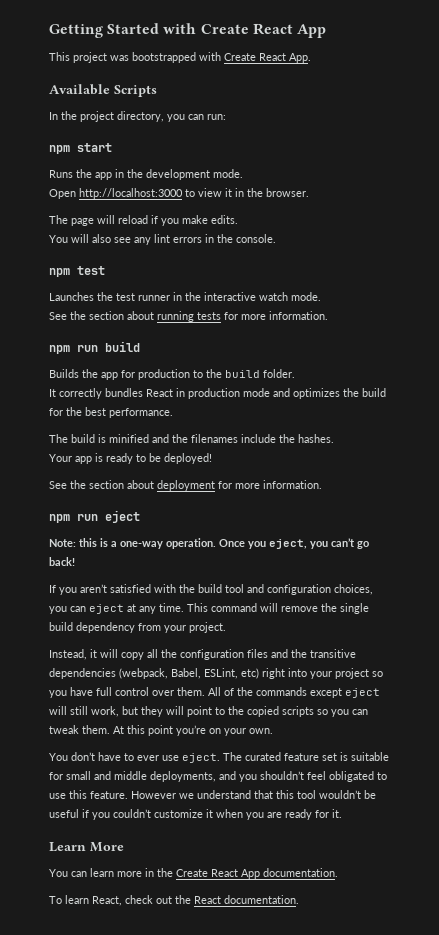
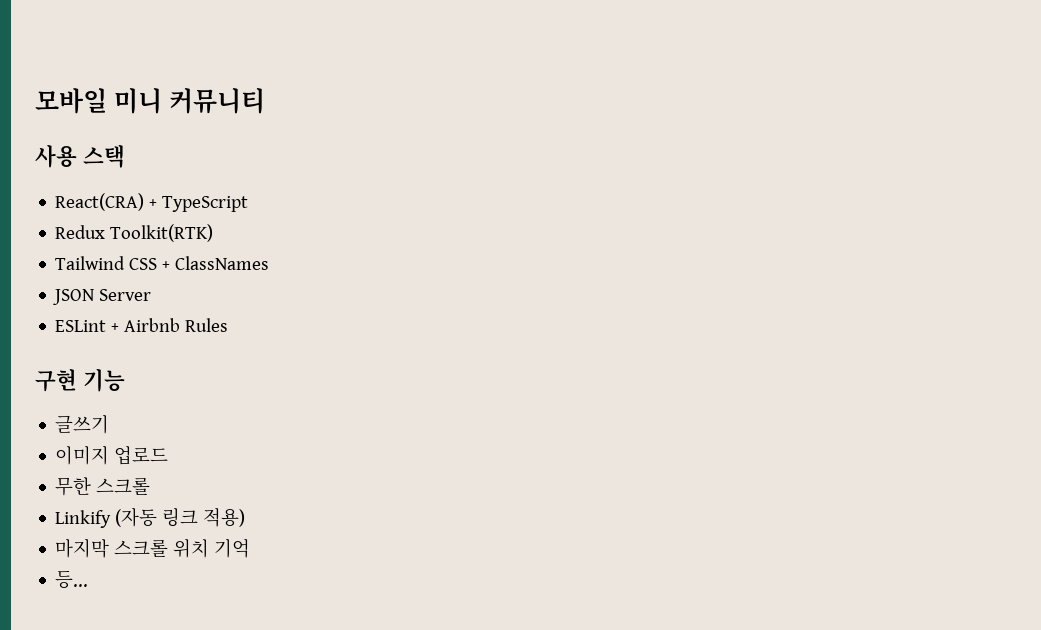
- Getting Started with Create React App
- This project was bootstrapped with Create React App.
- Available Scripts
- In the project directory, you can run:
- npm start
- Runs the app in the development mode.
- Open http://localhost:3000 to view it in the browser.
- The page will reload if you make edits.
- You will also see any lint errors in the console.
- npm test
- Launches the test runner in the interactive watch mode.
- See the section about running tests for more information.
- npm run build
- Builds the app for production to the build folder.
- It correctly bundles React in production mode and optimizes the build for the best performance.
- The build is minified and the filenames include the hashes.
- Your app is ready to be deployed!
- See the section about deployment for more information.
- npm run eject
- Note: this is a one-way operation. Once you eject, you can’t go back!
- If you aren’t satisfied with the build tool and configuration choices, you can eject at any time. This command will remove the single build dependency from your project.
- Instead, it will copy all the configuration files and the transitive dependencies (webpack, Babel, ESLint, etc) right into your project so you have full control over them. All of the commands except eject will still work, but they will point to the copied scripts so you can tweak them. At this point you’re on your own.
- You don’t have to ever use eject. The curated feature set is suitable for small and middle deployments, and you shouldn’t feel obligated to use this feature. However we understand that this tool wouldn’t be useful if you couldn’t customize it when you are ready for it.
- Learn More
- You can learn more in the Create React App documentation.
- To learn React, check out the React documentation.
+ 모바일 미니 커뮤니티
+ 사용 스택
+ React(CRA) + TypeScript
+ Redux Toolkit(RTK)
+ Tailwind CSS + ClassNames
+ JSON Server
+ ESLint + Airbnb Rules
+ 구현 기능
+ 글쓰기
+ 이미지 업로드
+ 무한 스크롤
+ Linkify (자동 링크 적용)
+ 마지막 스크롤 위치 기억
+ 등...

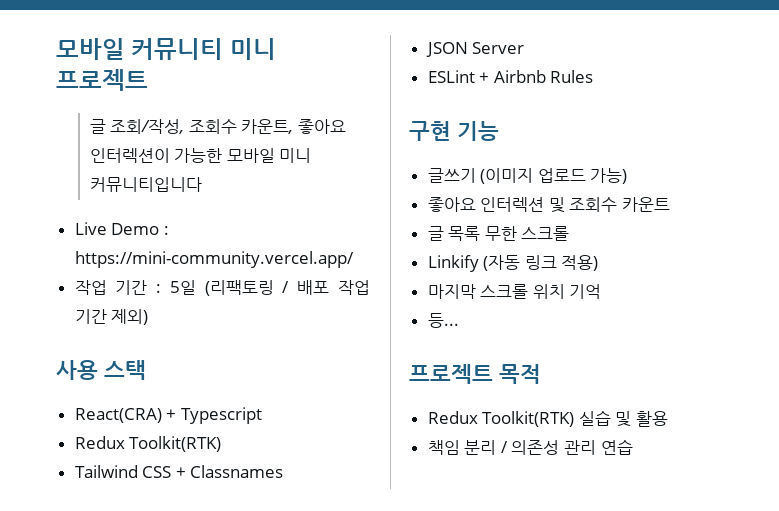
- 모바일 미니 커뮤니티
+ 모바일 커뮤니티 미니 프로젝트
+ 글 조회/작성, 조회수 카운트, 좋아요 인터렉션이 가능한 모바일 미니 커뮤니티입니다
+ Live Demo : https://mini-community.vercel.app/
+ 작업 기간 : 5일 (리팩토링 / 배포 작업 기간 제외)
- React(CRA) + TypeScript
+ React(CRA) + Typescript
- Tailwind CSS + ClassNames
+ Tailwind CSS + Classnames
- 글쓰기
- 이미지 업로드
- 무한 스크롤
+ 글쓰기 (이미지 업로드 가능)
+ 좋아요 인터렉션 및 조회수 카운트
+ 글 목록 무한 스크롤
+ 프로젝트 목적
+ Redux Toolkit(RTK) 실습 및 활용
+ 책임 분리 / 의존성 관리 연습

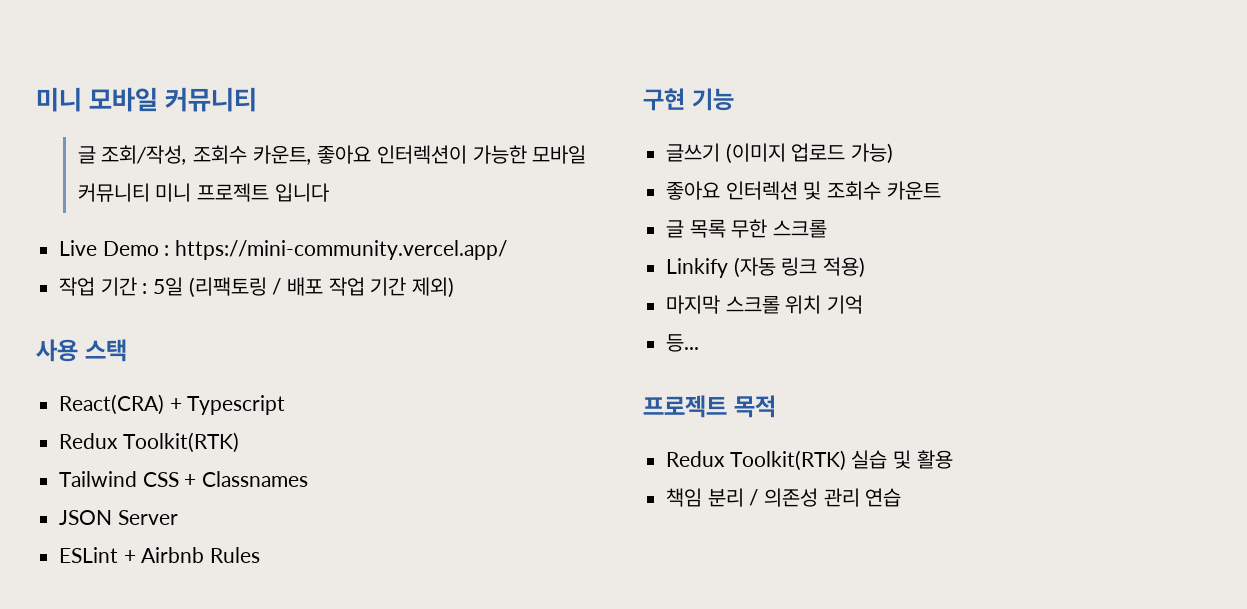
- 모바일 커뮤니티 미니 프로젝트
+ 미니 모바일 커뮤니티
- 글 조회/작성, 조회수 카운트, 좋아요 인터렉션이 가능한 모바일 미니 커뮤니티입니다
+ 글 조회/작성, 조회수 카운트, 좋아요 인터렉션이 가능한 모바일 커뮤니티 미니 프로젝트 입니다

